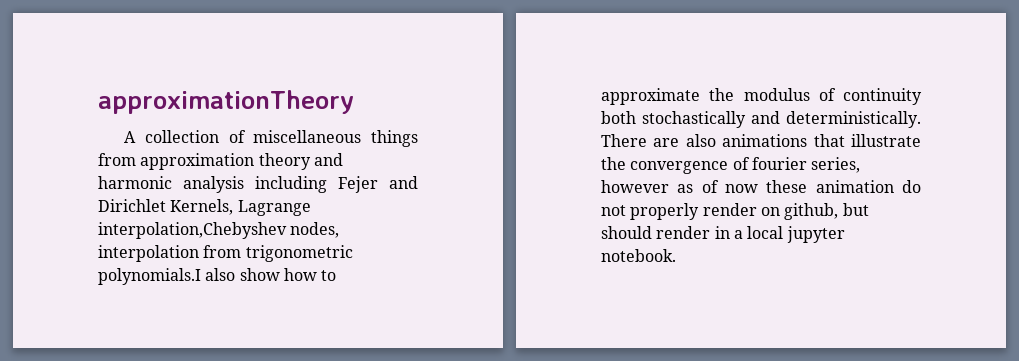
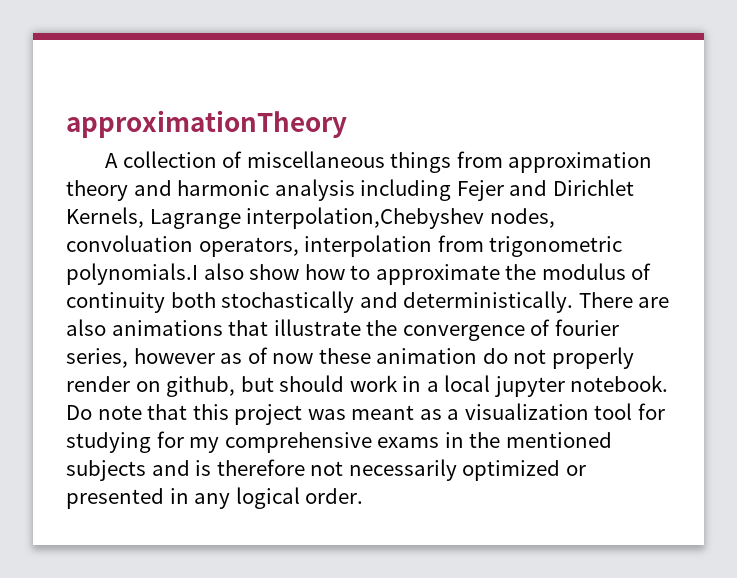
- A collection of miscellaneous things from approximation theory and harmonic analysis including Fejer and Dirichlet Kernels, Lagrange interpolation,Chebyshev nodes, interpolation from trigonometric polynomials.I also show how to approximate the modulus of continuity both stochastically and deterministically.
+ A collection of miscellaneous things from approximation theory and harmonic analysis including Fejer and Dirichlet Kernels, Lagrange interpolation,Chebyshev nodes, convoluation operators, interpolation from trigonometric polynomials.I also show how to approximate the modulus of continuity both stochastically and deterministically.
- There are also animations that illustrate the convergence of fourier series, however as of now these animation do not properly render on github, but should render in a local jupyter notebook.
+ There are also animations that illustrate the convergence of fourier series, however as of now these animation do not properly render on github, but should work in a local jupyter notebook.
+ Do note that this project was meant as a visualization tool for studying for my comprehensive exams in the mentioned subjects and is therefore not necessarily optimized or presented in any logical order.

